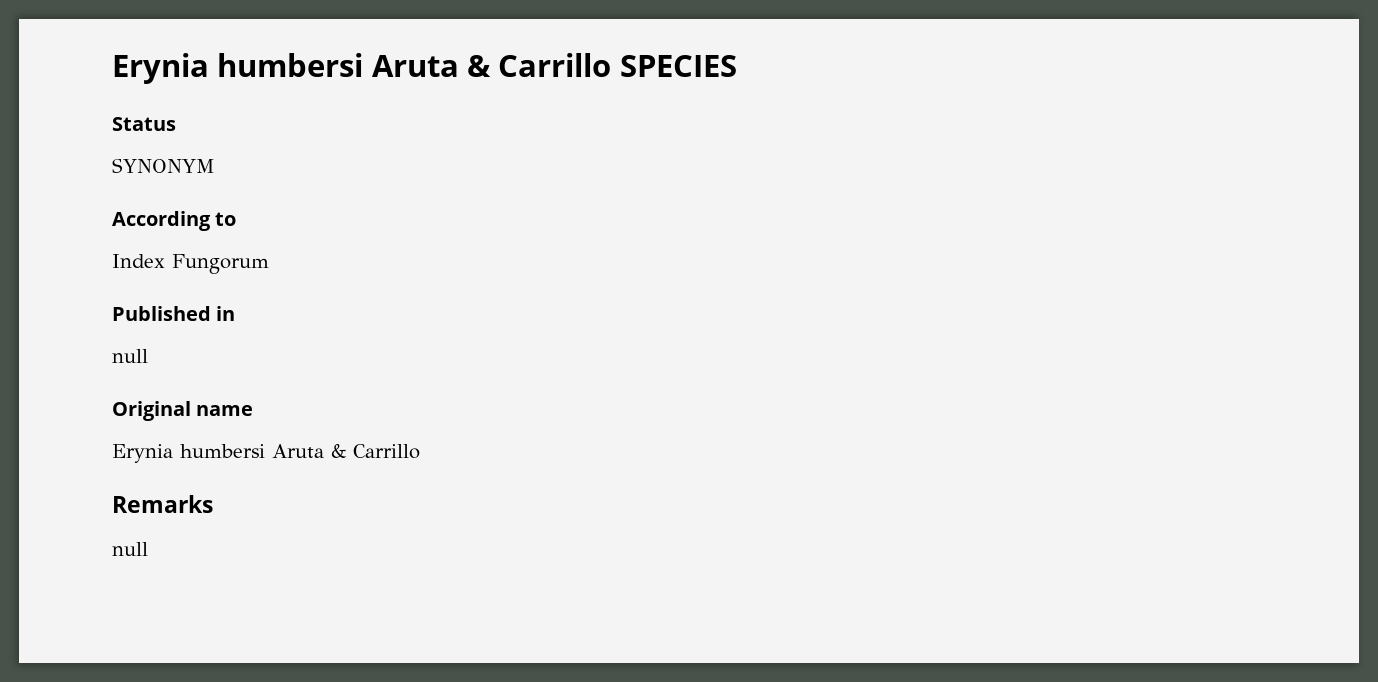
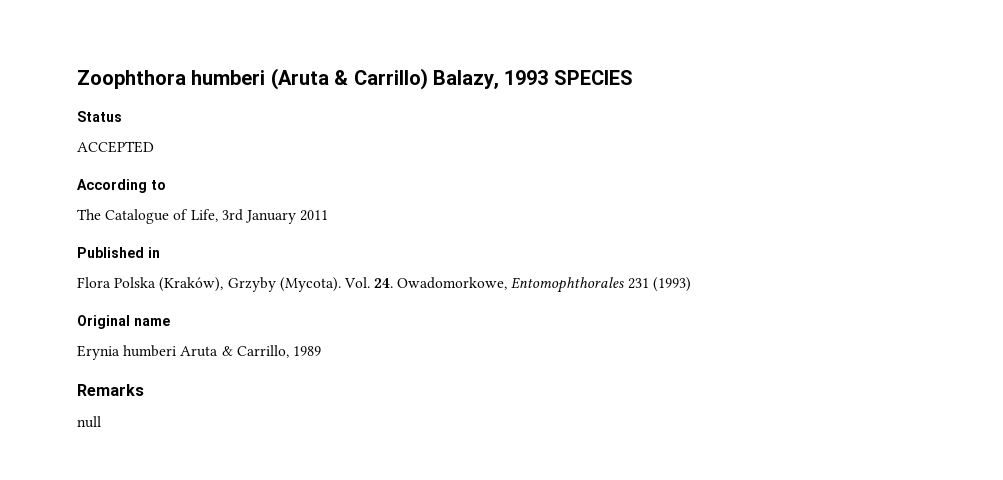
- Erynia humbersi Aruta & Carrillo SPECIES
+ Zoophthora humberi (Aruta & Carrillo) Balazy, 1993 SPECIES
- SYNONYM
+ ACCEPTED
- Index Fungorum
+ The Catalogue of Life, 3rd January 2011
  Published in
- null
+ Flora Polska (Kraków), Grzyby (Mycota). Vol. 24. Owadomorkowe, Entomophthorales 231 (1993)
  Original name
- Erynia humbersi Aruta & Carrillo
+ Erynia humberi Aruta & Carrillo, 1989

